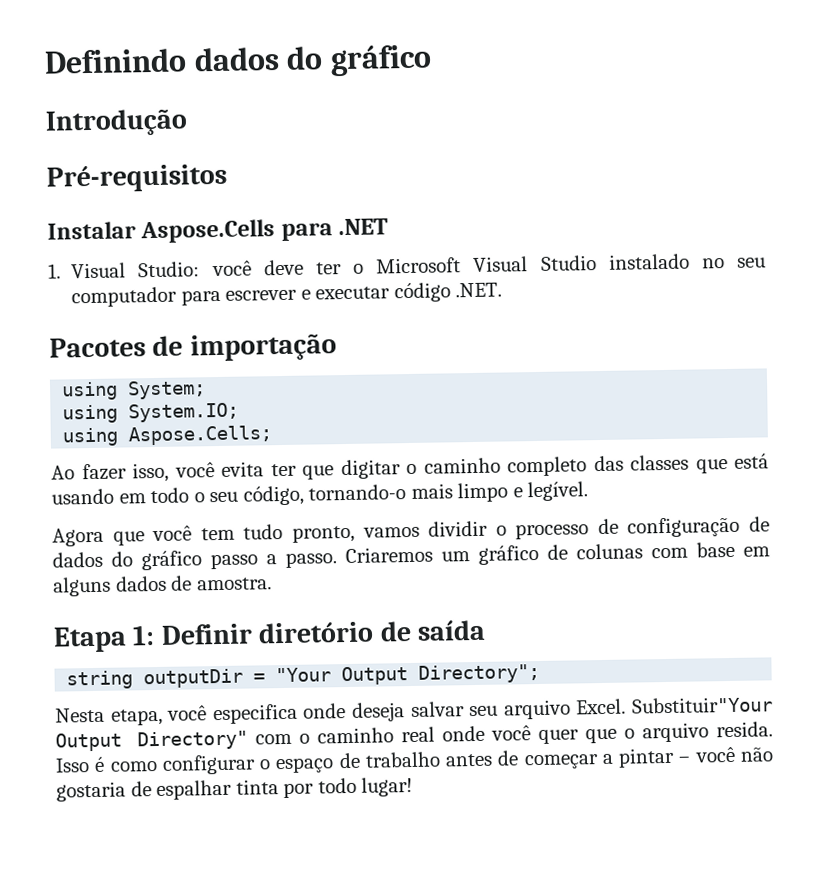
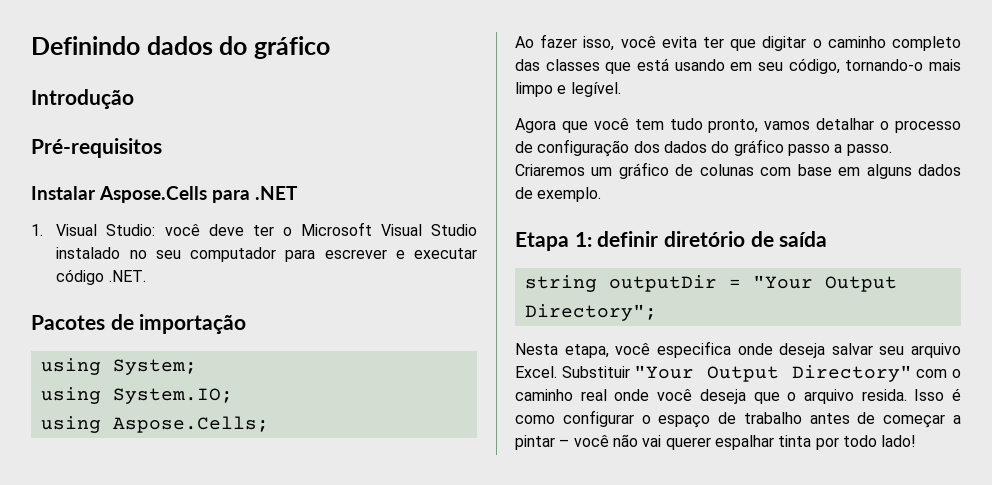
- Ao fazer isso, você evita ter que digitar o caminho completo das classes que está usando em todo o seu código, tornando-o mais limpo e legível.
+ Ao fazer isso, você evita ter que digitar o caminho completo das classes que está usando em seu código, tornando-o mais limpo e legível.
- Agora que você tem tudo pronto, vamos dividir o processo de configuração de dados do gráfico passo a passo.
+ Agora que você tem tudo pronto, vamos detalhar o processo de configuração dos dados do gráfico passo a passo.
- Criaremos um gráfico de colunas com base em alguns dados de amostra.
+ Criaremos um gráfico de colunas com base em alguns dados de exemplo.
- Etapa 1: Definir diretório de saída
+ Etapa 1: definir diretório de saída
- Substituir"Your Output Directory" com o caminho real onde você quer que o arquivo resida.
+ Substituir "Your Output Directory" com o caminho real onde você deseja que o arquivo resida.
- Isso é como configurar o espaço de trabalho antes de começar a pintar – você não gostaria de espalhar tinta por todo lugar!
+ Isso é como configurar o espaço de trabalho antes de começar a pintar – você não vai querer espalhar tinta por todo lado!

